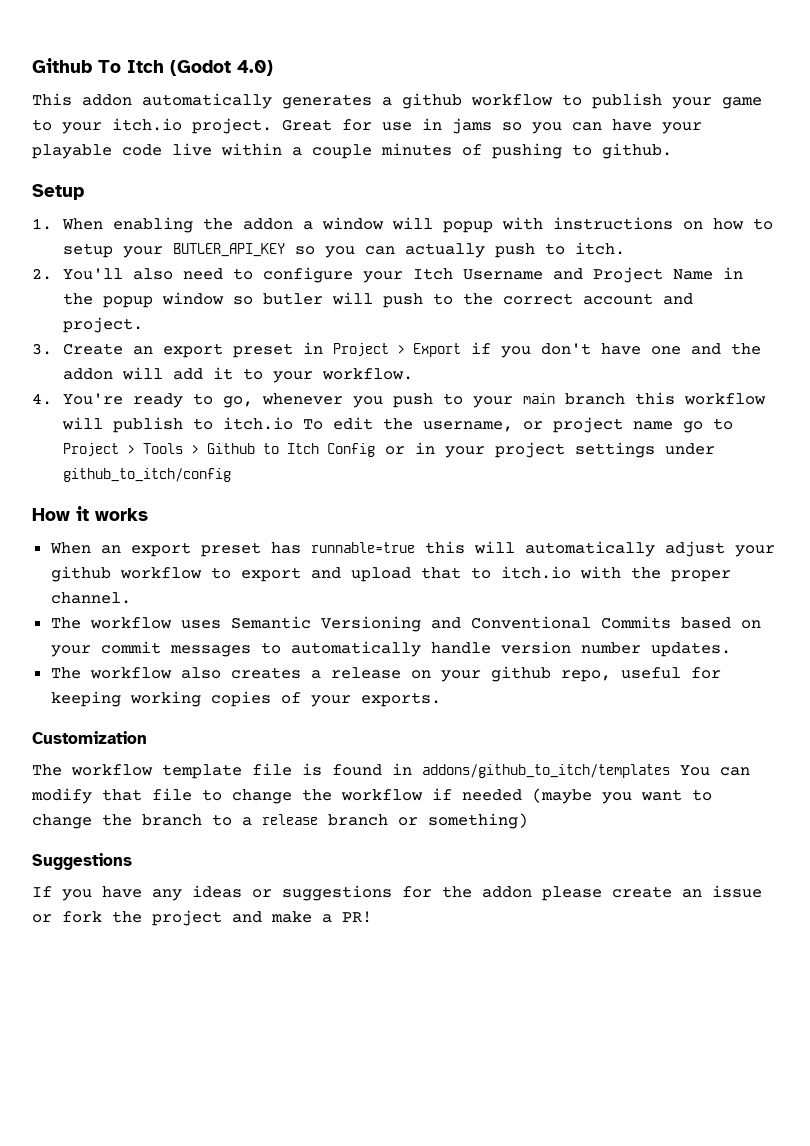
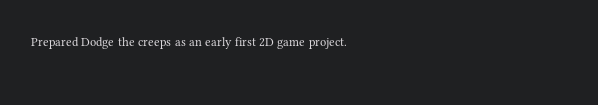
- Github To Itch (Godot 4.0)
- This addon automatically generates a github workflow to publish your game to your itch.io project. Great for use in jams so you can have your playable code live within a couple minutes of pushing to github.
- Setup
- 1. When enabling the addon a window will popup with instructions on how to setup your BUTLER_API_KEY so you can actually push to itch.
- 2. You'll also need to configure your Itch Username and Project Name in the popup window so butler will push to the correct account and project.
- 3. Create an export preset in Project > Export if you don't have one and the addon will add it to your workflow.
- 4. You're ready to go, whenever you push to your main branch this workflow will publish to itch.io To edit the username, or project name go to Project > Tools > Github to Itch Config or in your project settings under github_to_itch/config
- How it works
- When an export preset has runnable=true this will automatically adjust your github workflow to export and upload that to itch.io with the proper channel.
- The workflow uses Semantic Versioning and Conventional Commits based on your commit messages to automatically handle version number updates.
- The workflow also creates a release on your github repo, useful for keeping working copies of your exports.
- Customization
- The workflow template file is found in addons/github_to_itch/templates You can modify that file to change the workflow if needed (maybe you want to change the branch to a release branch or something)
- Suggestions
- If you have any ideas or suggestions for the addon please create an issue or fork the project and make a PR!
+ Prepared Dodge the creeps as an early first 2D game project.

